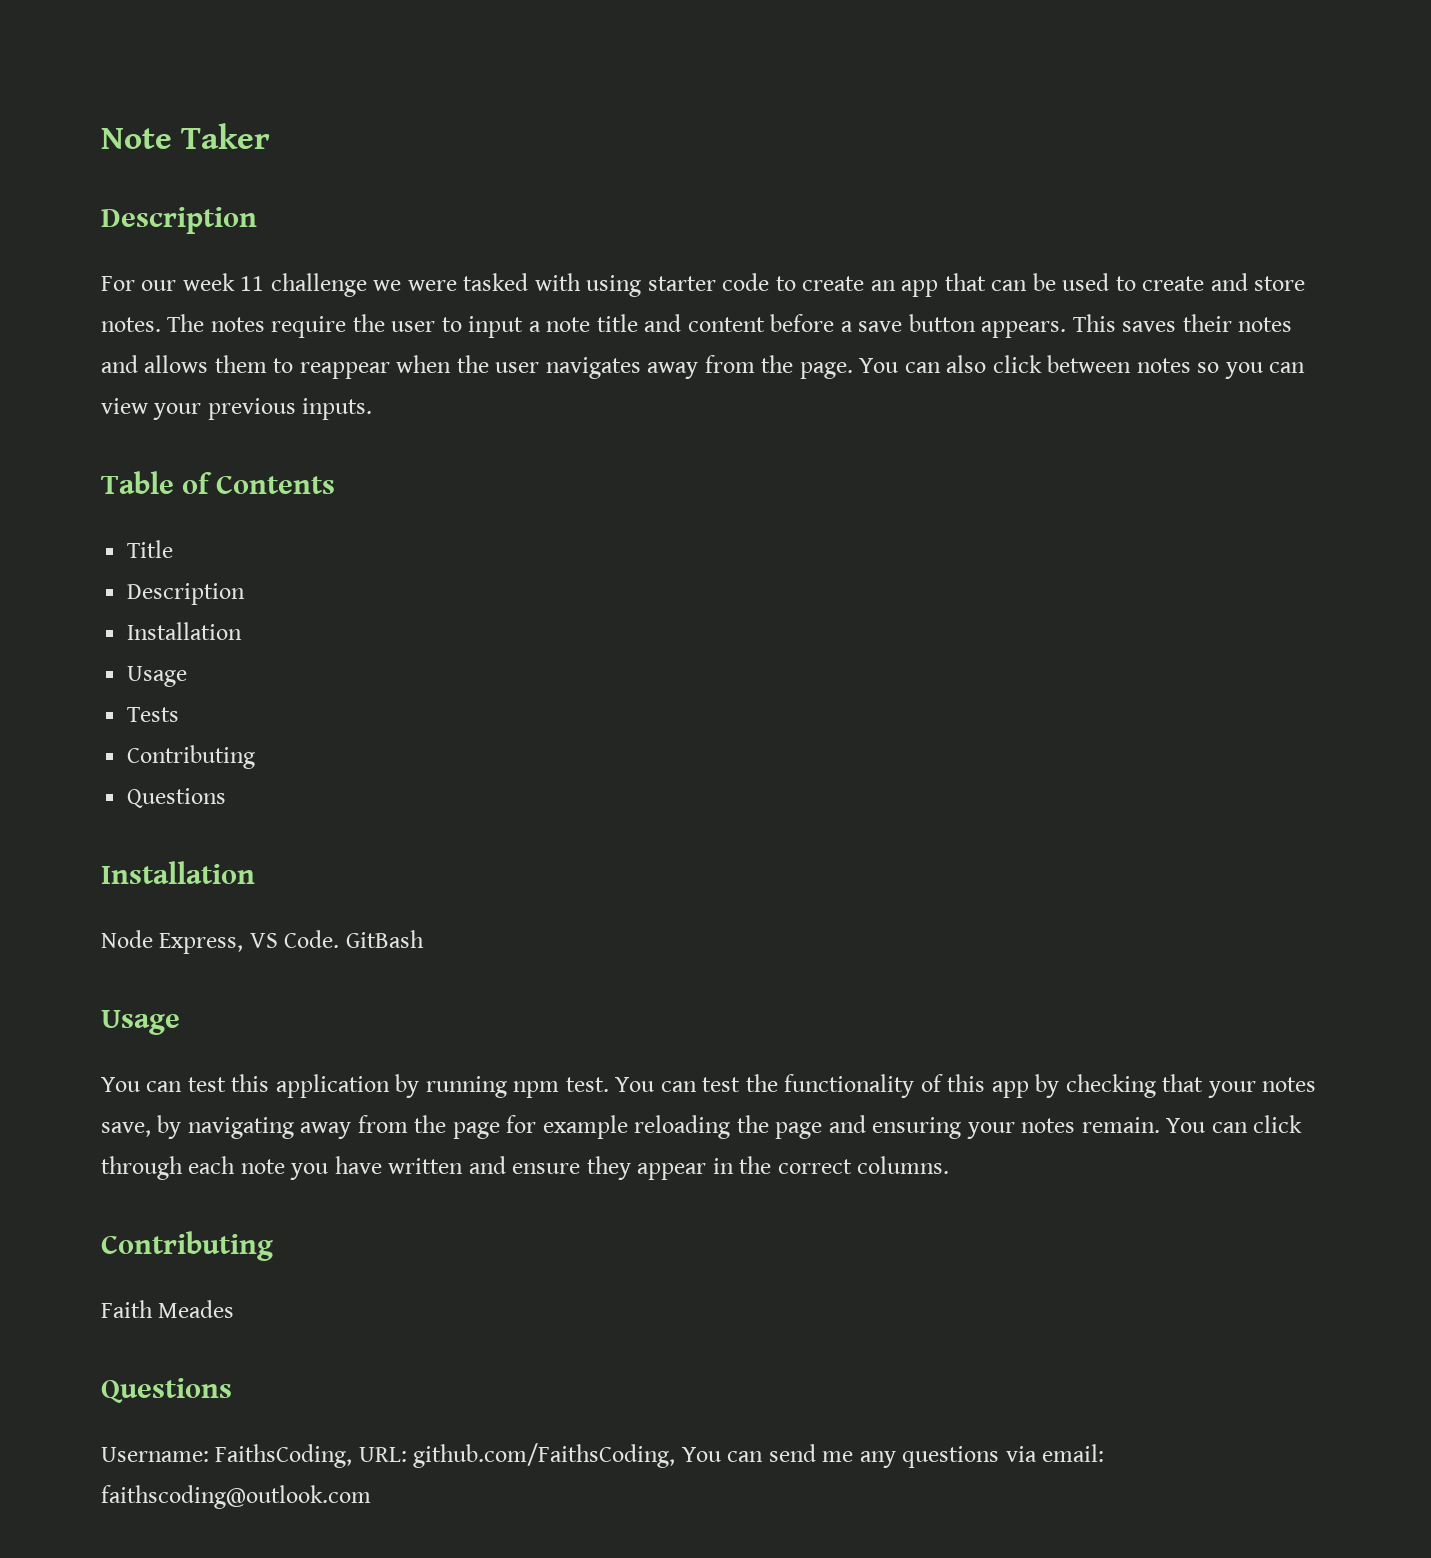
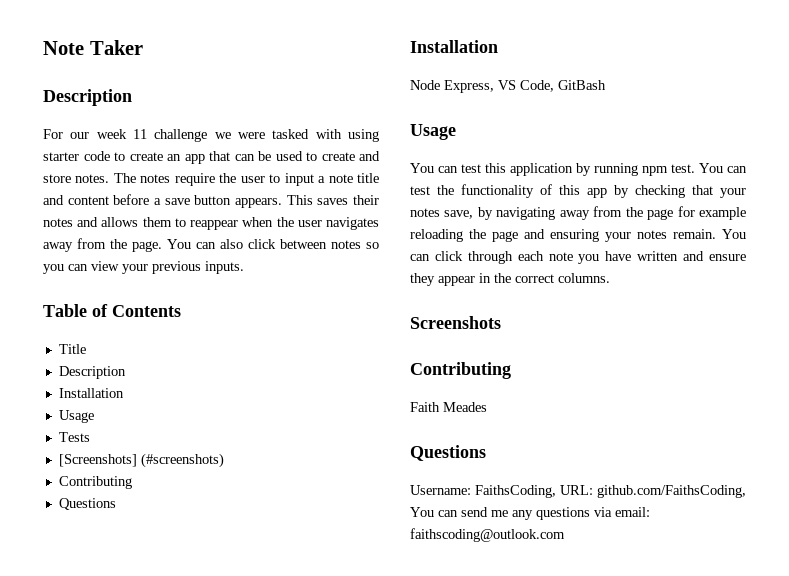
+ [Screenshots] (#screenshots)
- Node Express, VS Code. GitBash
+ Node Express, VS Code, GitBash
+ Screenshots

